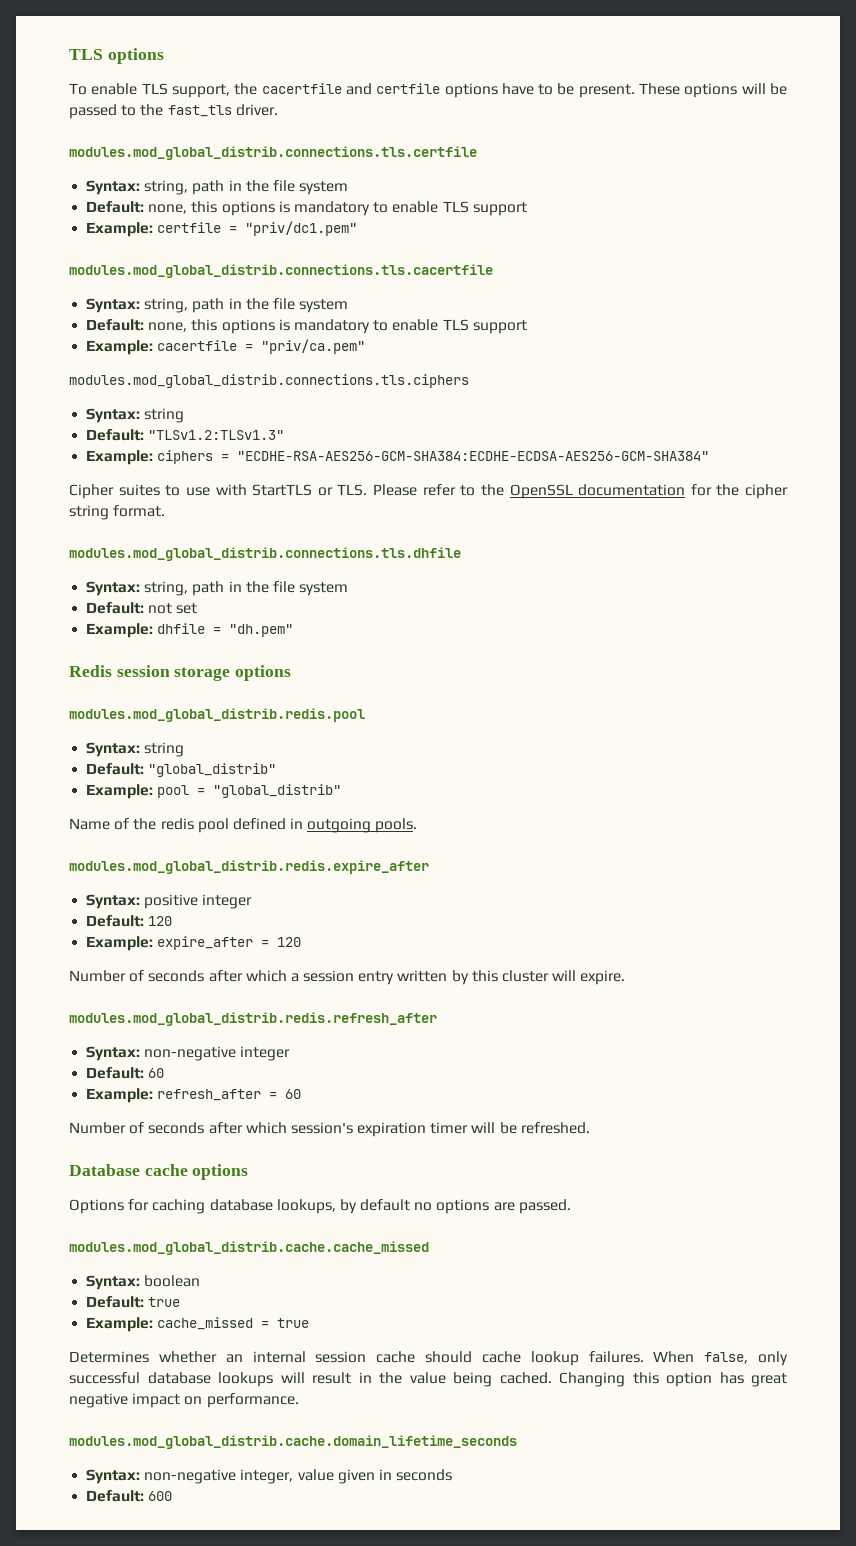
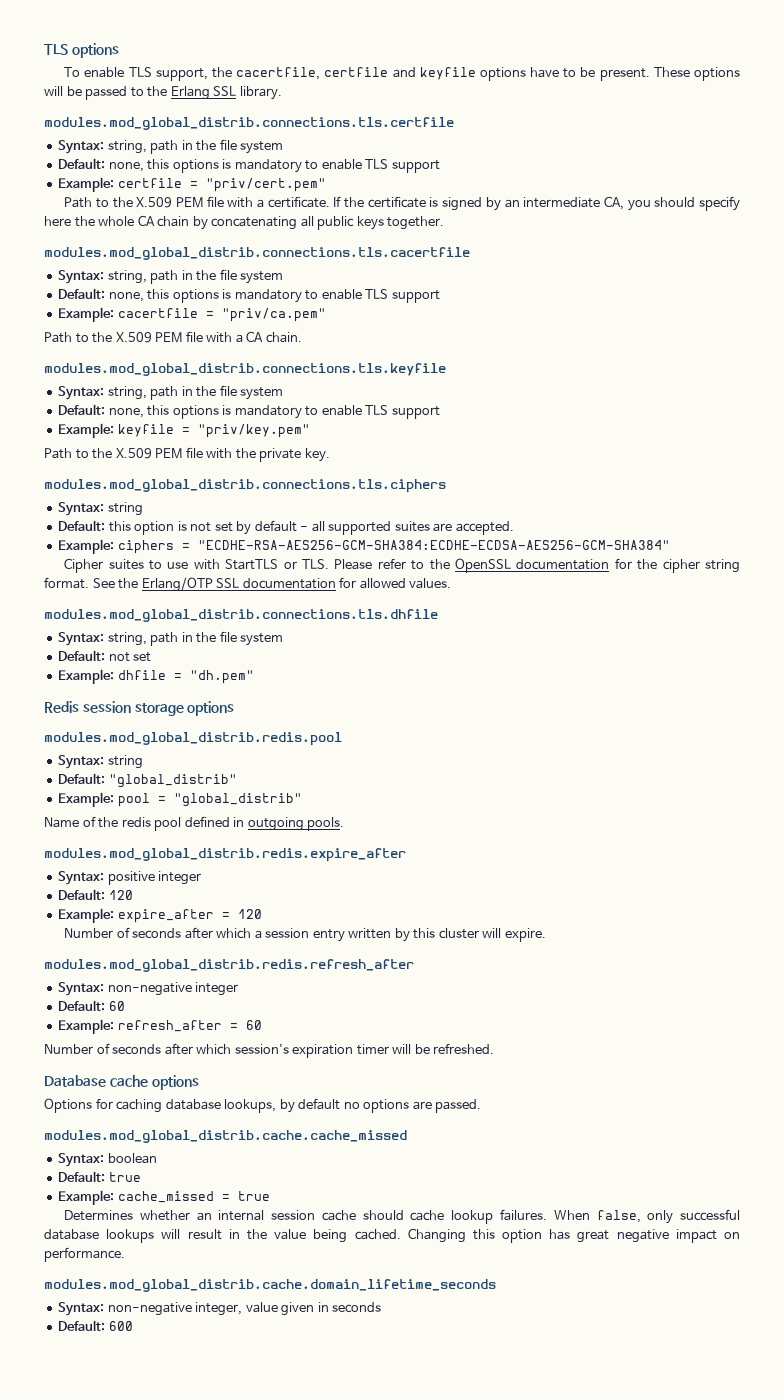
- To enable TLS support, the cacertfile and certfile options have to be present.
+ To enable TLS support, the cacertfile, certfile and keyfile options have to be present.
- These options will be passed to the fast_tls driver.
+ These options will be passed to the Erlang SSL library.
- Example: certfile = "priv/dc1.pem"
+ Example: certfile = "priv/cert.pem"
+ Path to the X.509 PEM file with a certificate. If the certificate is signed by an intermediate CA, you should specify here the whole CA chain by concatenating all public keys together.
+ Path to the X.509 PEM file with a CA chain.
+ modules.mod_global_distrib.connections.tls.keyfile
+ Syntax: string, path in the file system
+ Default: none, this options is mandatory to enable TLS support
+ Example: keyfile = "priv/key.pem"
+ Path to the X.509 PEM file with the private key.
  modules.mod_global_distrib.connections.tls.ciphers
  Syntax: string
- Default: "TLSv1.2:TLSv1.3"
+ Default: this option is not set by default - all supported suites are accepted.
+ See the Erlang/OTP SSL documentation for allowed values.

